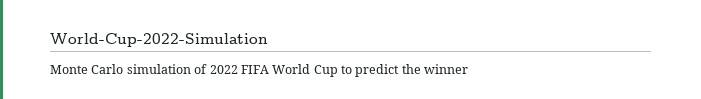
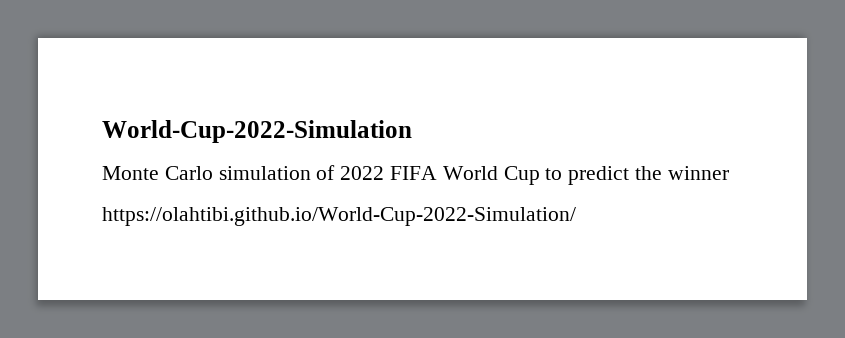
+ https://olahtibi.github.io/World-Cup-2022-Simulation/

